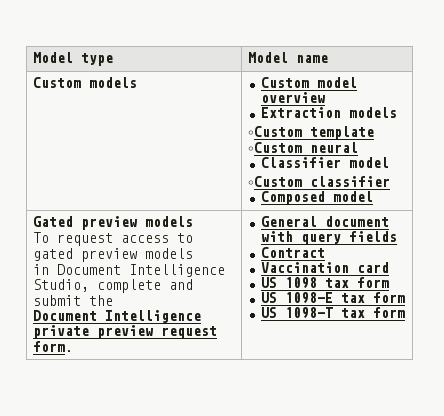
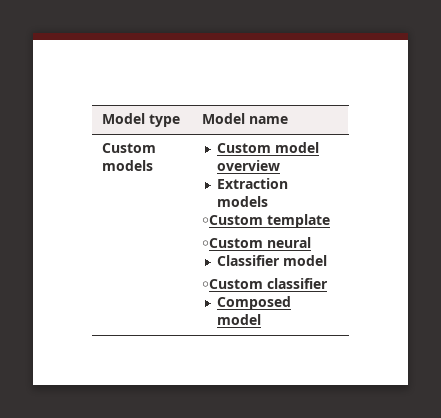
- Gated preview models
- To request access to gated preview models
- in Document Intelligence Studio, complete and submit the
- Document Intelligence private preview request form. | General document with query fields
- Contract
- Vaccination card
- US 1098 tax form
- US 1098-E tax form
- US 1098-T tax form

